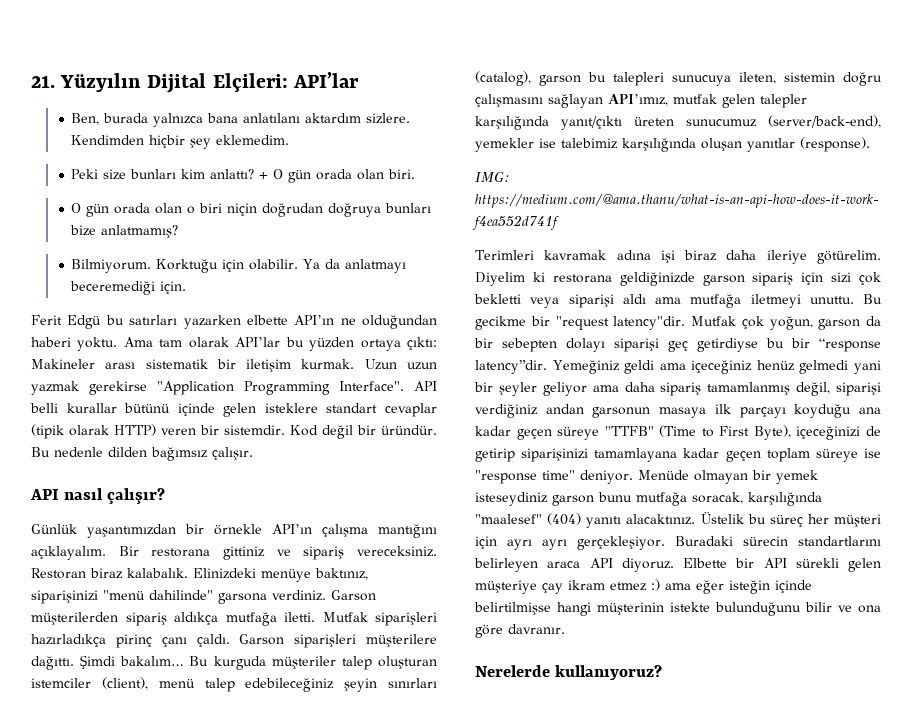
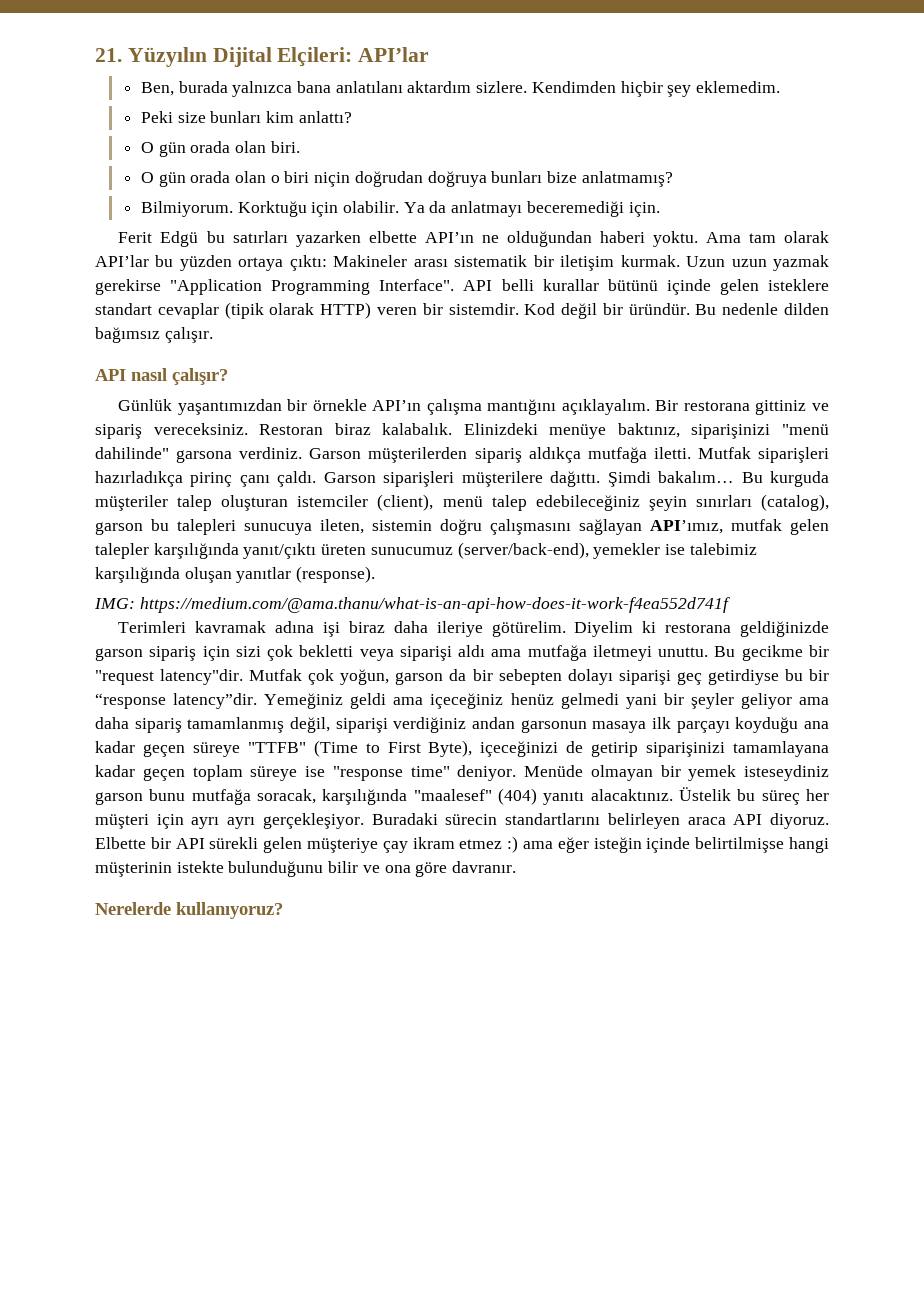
- Peki size bunları kim anlattı? + O gün orada olan biri.
+ Peki size bunları kim anlattı?
+ O gün orada olan biri.

